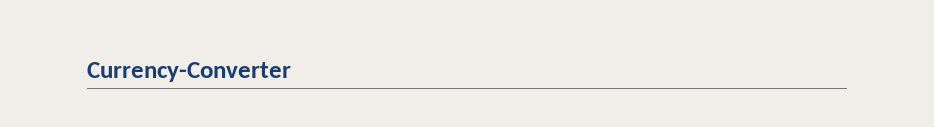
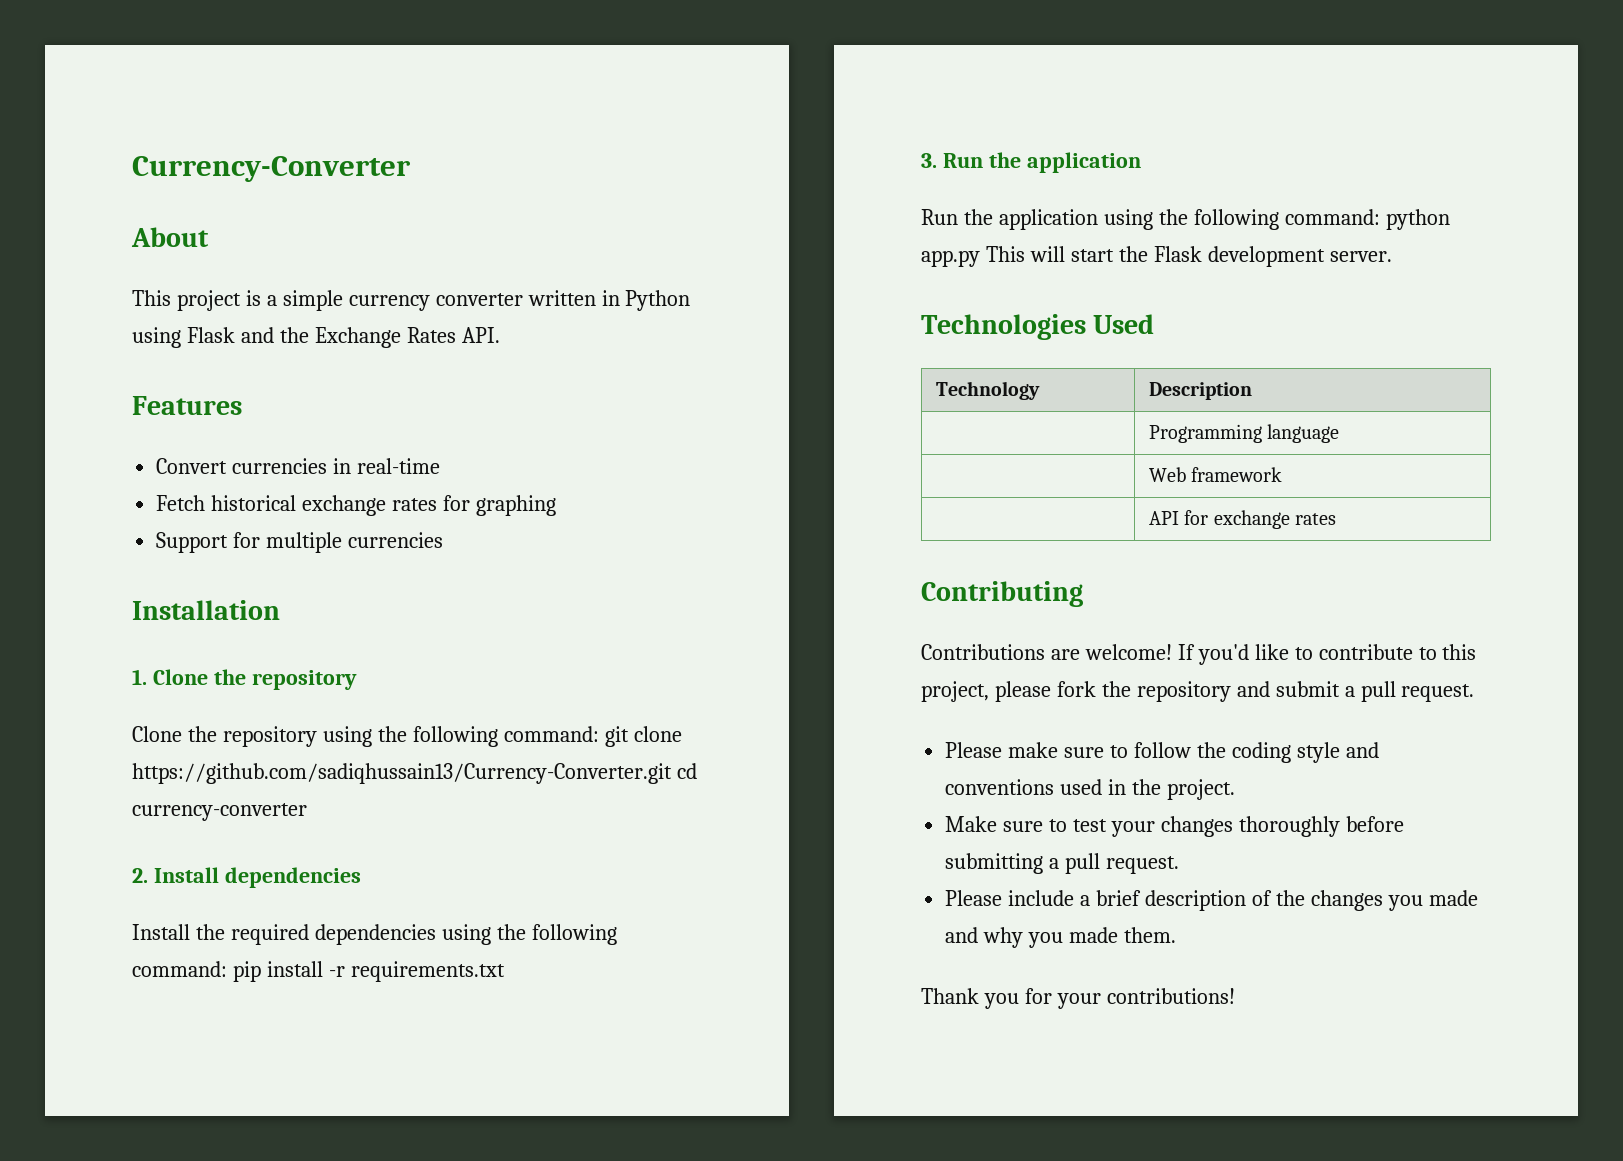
+ About
+ This project is a simple currency converter written in Python using Flask and the Exchange Rates API.
+ Features
+ Convert currencies in real-time
+ Fetch historical exchange rates for graphing
+ Support for multiple currencies
+ Installation
+ 1. Clone the repository
+ Clone the repository using the following command: git clone https://github.com/sadiqhussain13/Currency-Converter.git cd currency-converter
+ 2. Install dependencies
+ Install the required dependencies using the following command: pip install -r requirements.txt
+ 3. Run the application
+ Run the application using the following command: python app.py This will start the Flask development server.
+ Technologies Used
+ Technology | Description
+ | Programming language
+ | Web framework
+ | API for exchange rates
+ Contributing
+ Contributions are welcome! If you'd like to contribute to this project, please fork the repository and submit a pull request.
+ Please make sure to follow the coding style and conventions used in the project.
+ Make sure to test your changes thoroughly before submitting a pull request.
+ Please include a brief description of the changes you made and why you made them.
+ Thank you for your contributions!

